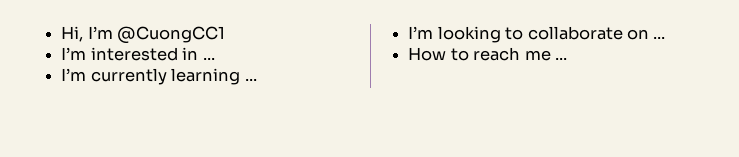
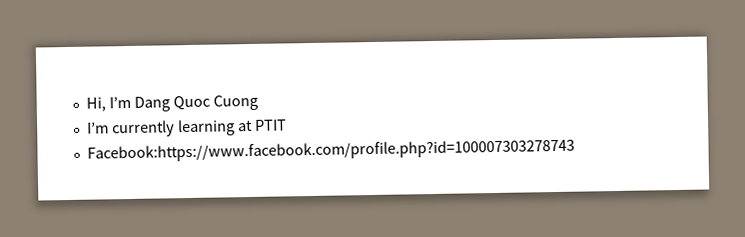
- Hi, I’m @CuongCC1
- I’m interested in ...
- I’m currently learning ...
- I’m looking to collaborate on ...
- How to reach me ...
+ Hi, I’m Dang Quoc Cuong
+ I’m currently learning at PTIT
+ Facebook:https://www.facebook.com/profile.php?id=100007303278743

